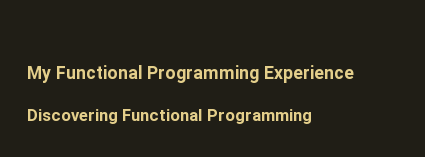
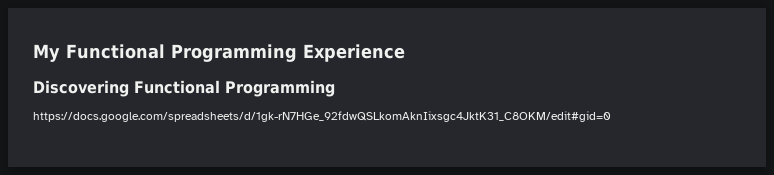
+ https://docs.google.com/spreadsheets/d/1gk-rN7HGe_92fdwQSLkomAknIixsgc4JktK31_C8OKM/edit#gid=0

